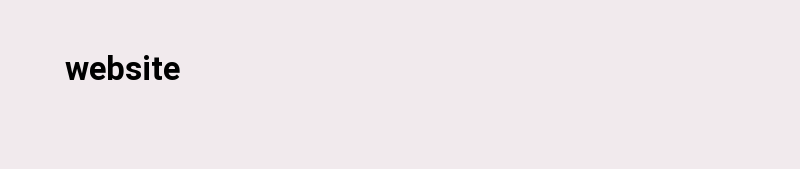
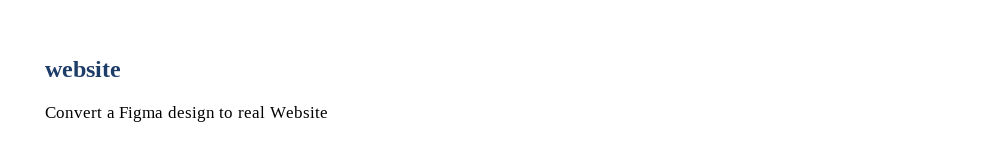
+ Convert a Figma design to real Website

